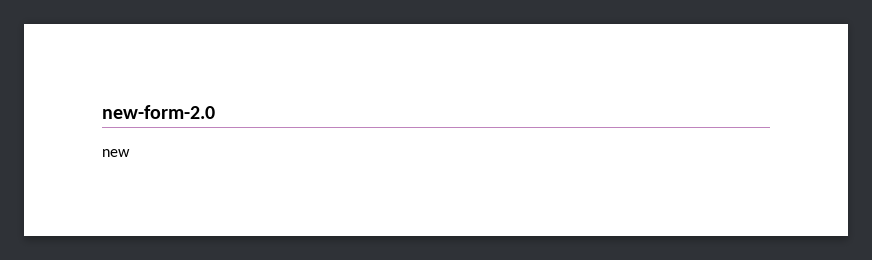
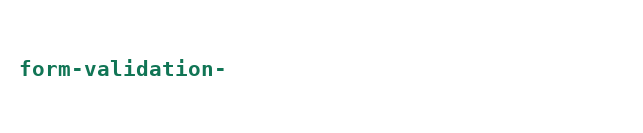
- new-form-2.0
- new
+ form-validation-

